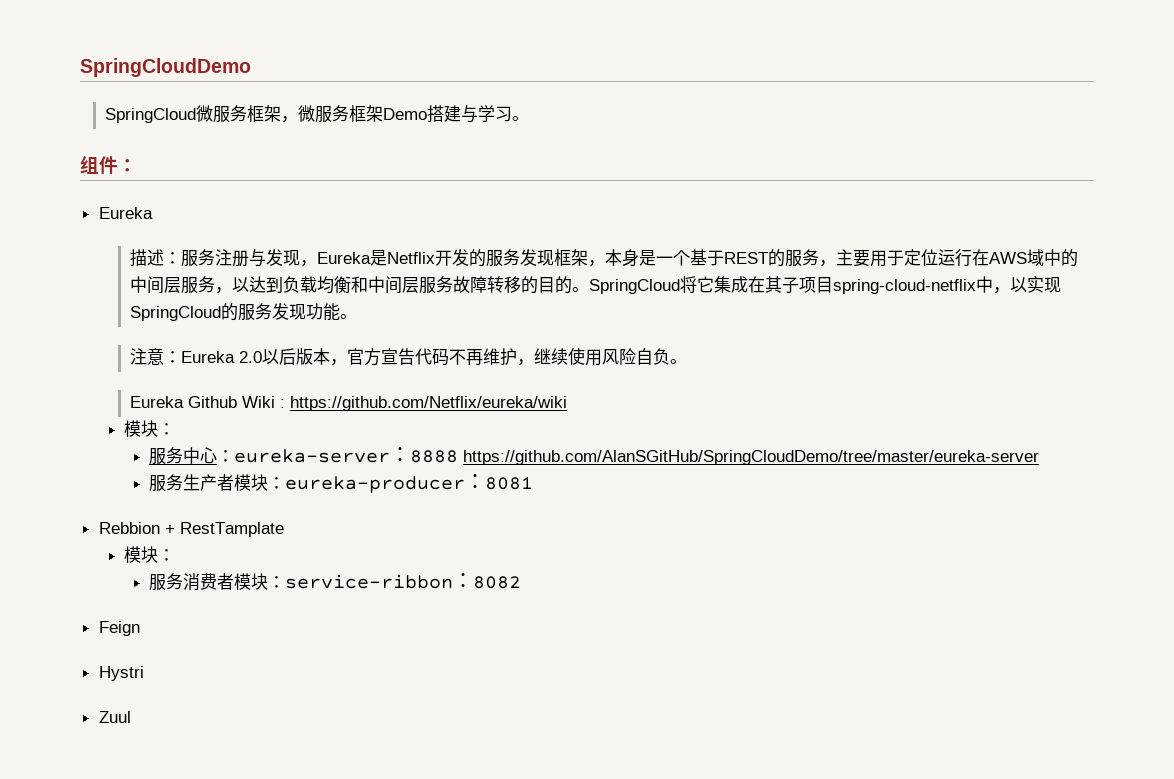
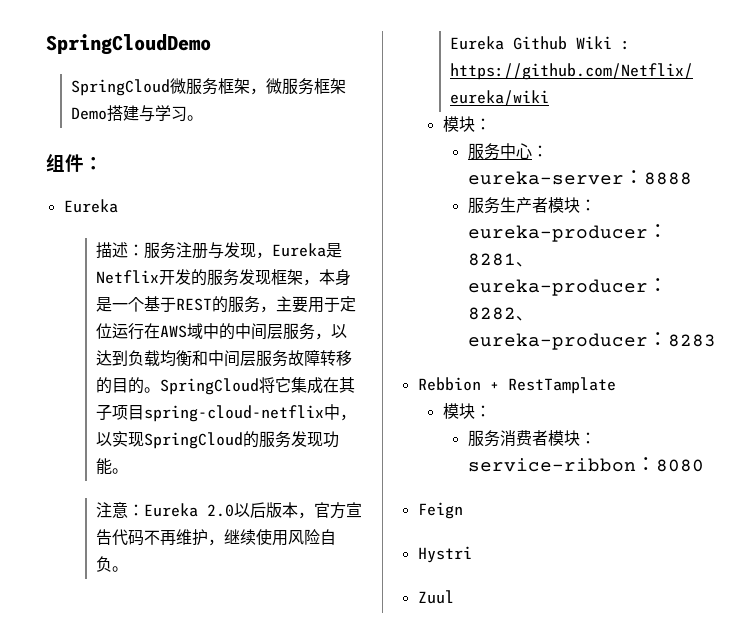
- 服务中心：eureka-server：8888 https://github.com/AlanSGitHub/SpringCloudDemo/tree/master/eureka-server
+ 服务中心：eureka-server：8888
- 服务生产者模块：eureka-producer：8081
+ 服务生产者模块：eureka-producer：8281、eureka-producer：8282、eureka-producer：8283
- 服务消费者模块：service-ribbon：8082
+ 服务消费者模块：service-ribbon：8080

